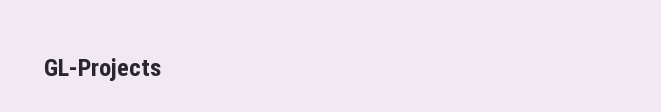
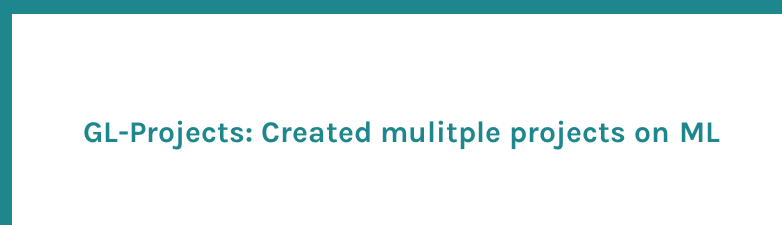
- GL-Projects
+ GL-Projects: Created mulitple projects on ML

